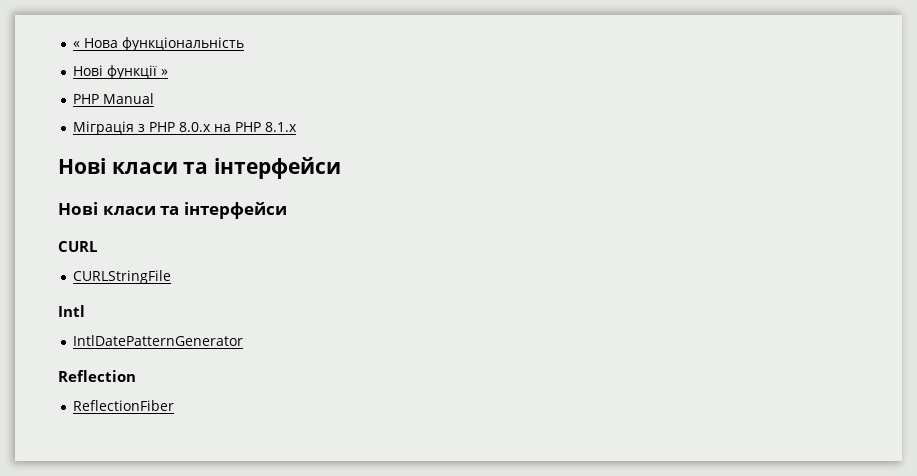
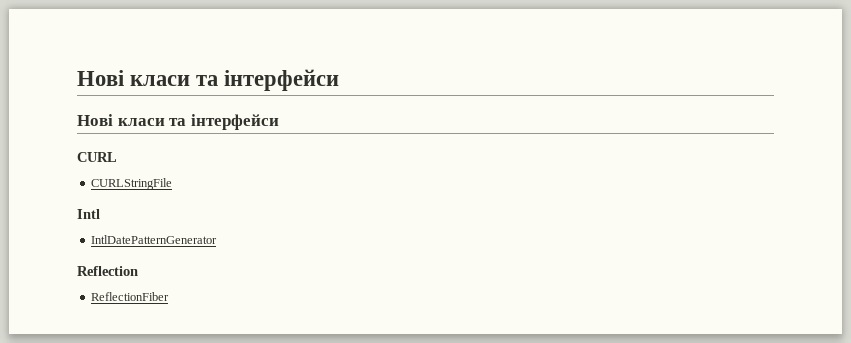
- « Нова функціональність
- Нові функції »
- PHP Manual
- Міграція з PHP 8.0.x на PHP 8.1.x

